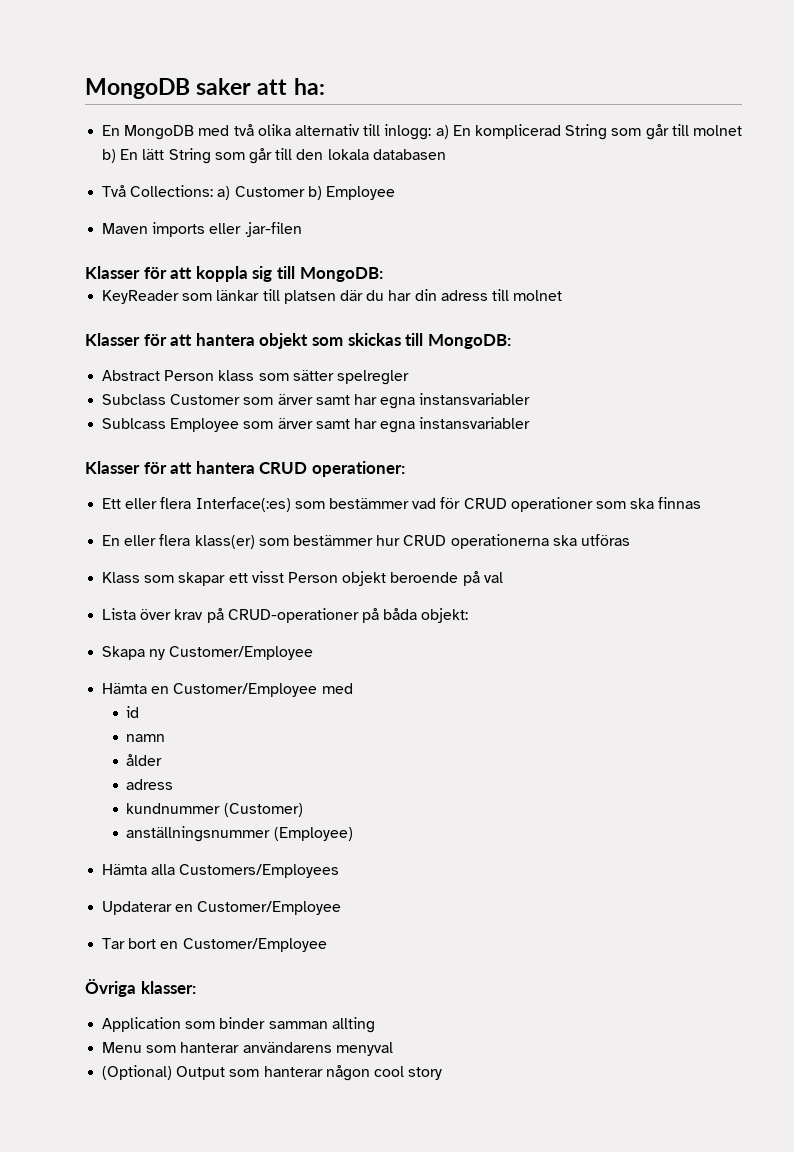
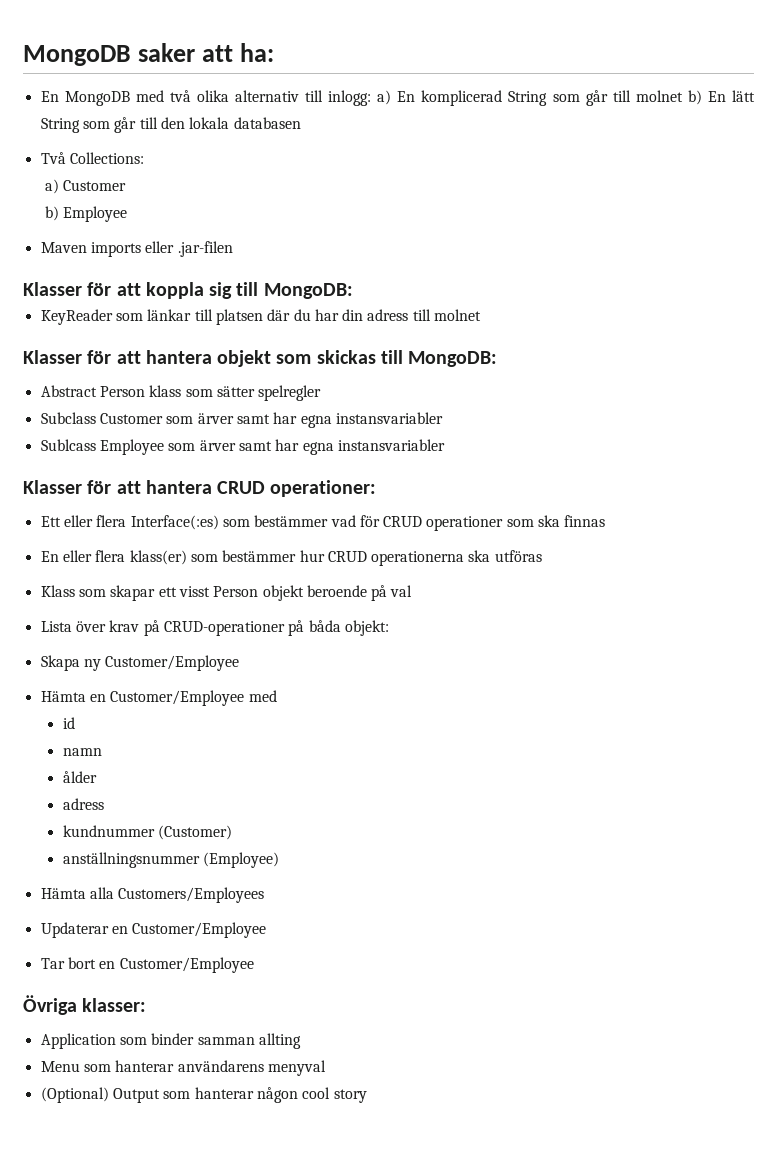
- Två Collections: a) Customer b) Employee
+ Två Collections:
+ a) Customer
+ b) Employee

